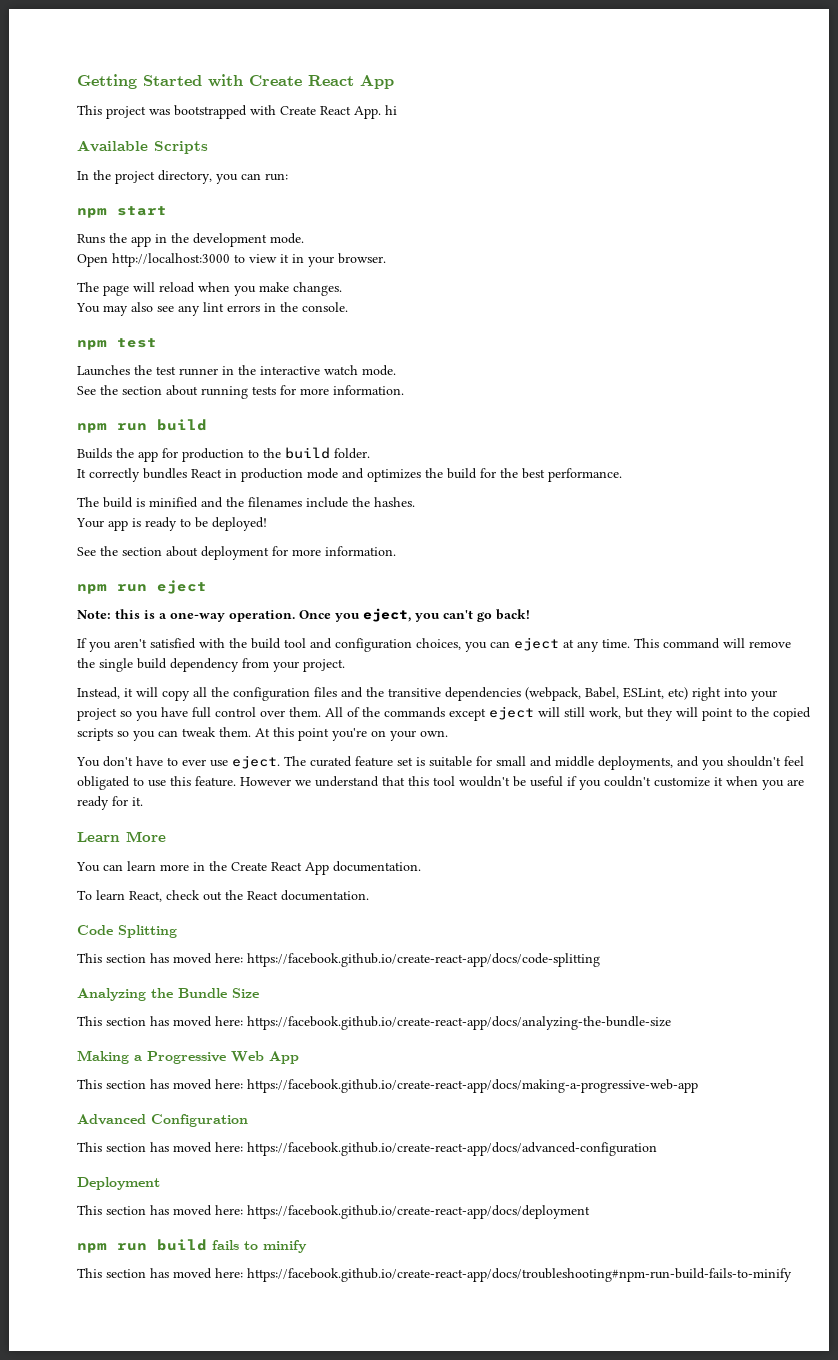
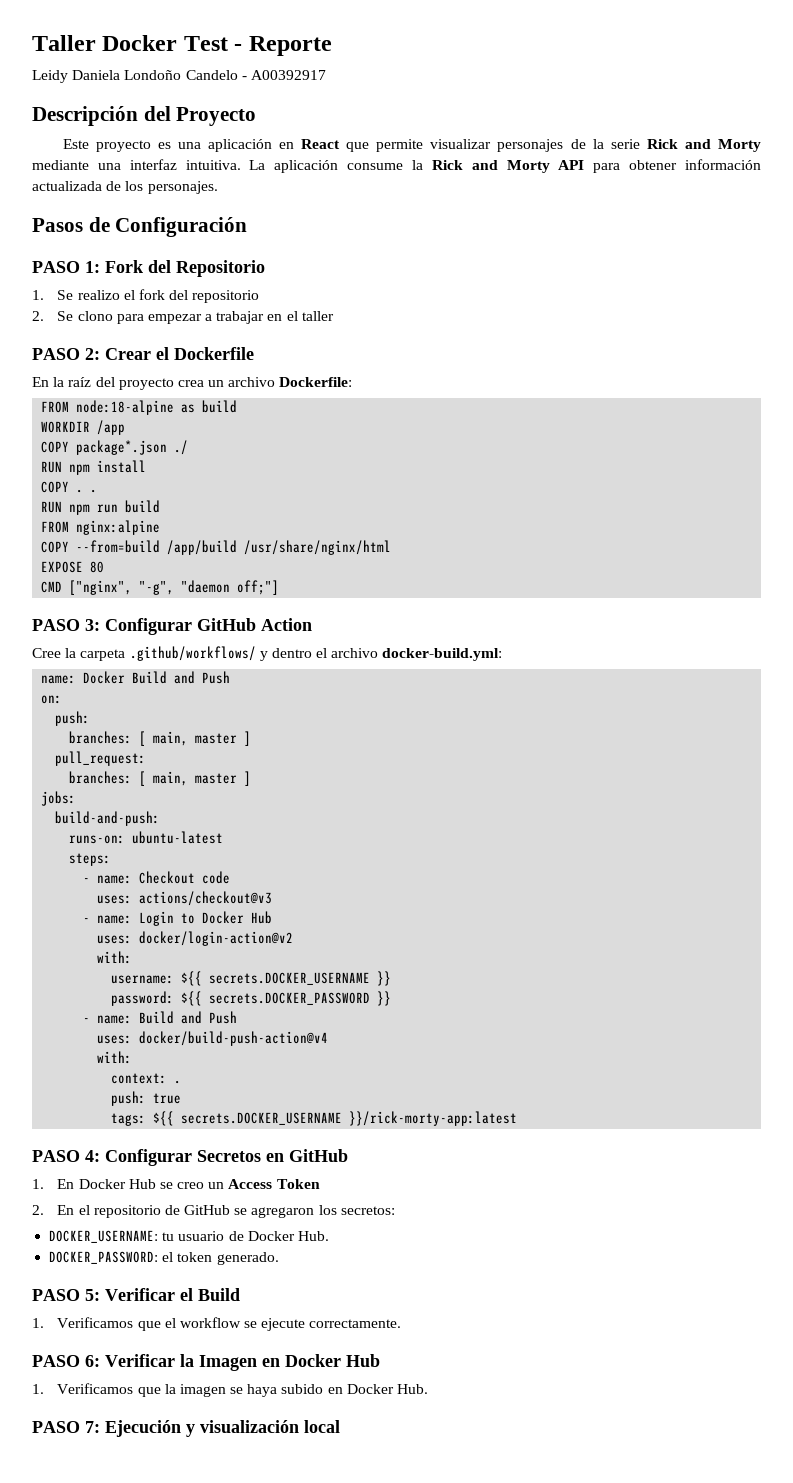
- Getting Started with Create React App
- This project was bootstrapped with Create React App. hi
- Available Scripts
- In the project directory, you can run:
- npm start
- Runs the app in the development mode.
- Open http://localhost:3000 to view it in your browser.
- The page will reload when you make changes.
- You may also see any lint errors in the console.
- npm test
- Launches the test runner in the interactive watch mode.
- See the section about running tests for more information.
- npm run build
- Builds the app for production to the build folder.
- It correctly bundles React in production mode and optimizes the build for the best performance.
- The build is minified and the filenames include the hashes.
- Your app is ready to be deployed!
- See the section about deployment for more information.
- npm run eject
- Note: this is a one-way operation. Once you eject, you can't go back!
- If you aren't satisfied with the build tool and configuration choices, you can eject at any time. This command will remove the single build dependency from your project.
- Instead, it will copy all the configuration files and the transitive dependencies (webpack, Babel, ESLint, etc) right into your project so you have full control over them. All of the commands except eject will still work, but they will point to the copied scripts so you can tweak them. At this point you're on your own.
- You don't have to ever use eject. The curated feature set is suitable for small and middle deployments, and you shouldn't feel obligated to use this feature. However we understand that this tool wouldn't be useful if you couldn't customize it when you are ready for it.
- Learn More
- You can learn more in the Create React App documentation.
- To learn React, check out the React documentation.
- Code Splitting
- This section has moved here: https://facebook.github.io/create-react-app/docs/code-splitting
- Analyzing the Bundle Size
- This section has moved here: https://facebook.github.io/create-react-app/docs/analyzing-the-bundle-size
- Making a Progressive Web App
- This section has moved here: https://facebook.github.io/create-react-app/docs/making-a-progressive-web-app
- Advanced Configuration
- This section has moved here: https://facebook.github.io/create-react-app/docs/advanced-configuration
- Deployment
- This section has moved here: https://facebook.github.io/create-react-app/docs/deployment
- npm run build fails to minify
- This section has moved here: https://facebook.github.io/create-react-app/docs/troubleshooting#npm-run-build-fails-to-minify
+ Taller Docker Test - Reporte
+ Leidy Daniela Londoño Candelo - A00392917
+ Descripción del Proyecto
+ Este proyecto es una aplicación en React que permite visualizar personajes de la serie Rick and Morty mediante una interfaz intuitiva. La aplicación consume la Rick and Morty API para obtener información actualizada de los personajes.
+ Pasos de Configuración
+ PASO 1: Fork del Repositorio
+ 1. Se realizo el fork del repositorio
+ 2. Se clono para empezar a trabajar en el taller
+ PASO 2: Crear el Dockerfile
+ En la raíz del proyecto crea un archivo Dockerfile:
+ FROM node:18-alpine as build
+ WORKDIR /app
+ COPY package*.json ./
+ RUN npm install
+ COPY . .
+ RUN npm run build
+ FROM nginx:alpine
+ COPY --from=build /app/build /usr/share/nginx/html
+ EXPOSE 80
+ CMD ["nginx", "-g", "daemon off;"]
+ PASO 3: Configurar GitHub Action
+ Cree la carpeta .github/workflows/ y dentro el archivo docker-build.yml:
+ name: Docker Build and Push
+ on:
+ push:
+ branches: [ main, master ]
+ pull_request:
+ branches: [ main, master ]
+ jobs:
+ build-and-push:
+ runs-on: ubuntu-latest
+ steps:
+ - name: Checkout code
+ uses: actions/checkout@v3
+ - name: Login to Docker Hub
+ uses: docker/login-action@v2
+ with:
+ username: ${{ secrets.DOCKER_USERNAME }}
+ password: ${{ secrets.DOCKER_PASSWORD }}
+ - name: Build and Push
+ uses: docker/build-push-action@v4
+ with:
+ context: .
+ push: true
+ tags: ${{ secrets.DOCKER_USERNAME }}/rick-morty-app:latest
+ PASO 4: Configurar Secretos en GitHub
+ 1. En Docker Hub se creo un Access Token
+ 2. En el repositorio de GitHub se agregaron los secretos:
+ DOCKER_USERNAME: tu usuario de Docker Hub.
+ DOCKER_PASSWORD: el token generado.
+ PASO 5: Verificar el Build
+ 1. Verificamos que el workflow se ejecute correctamente.
+ PASO 6: Verificar la Imagen en Docker Hub
+ 1. Verificamos que la imagen se haya subido en Docker Hub.
+ PASO 7: Ejecución y visualización local

